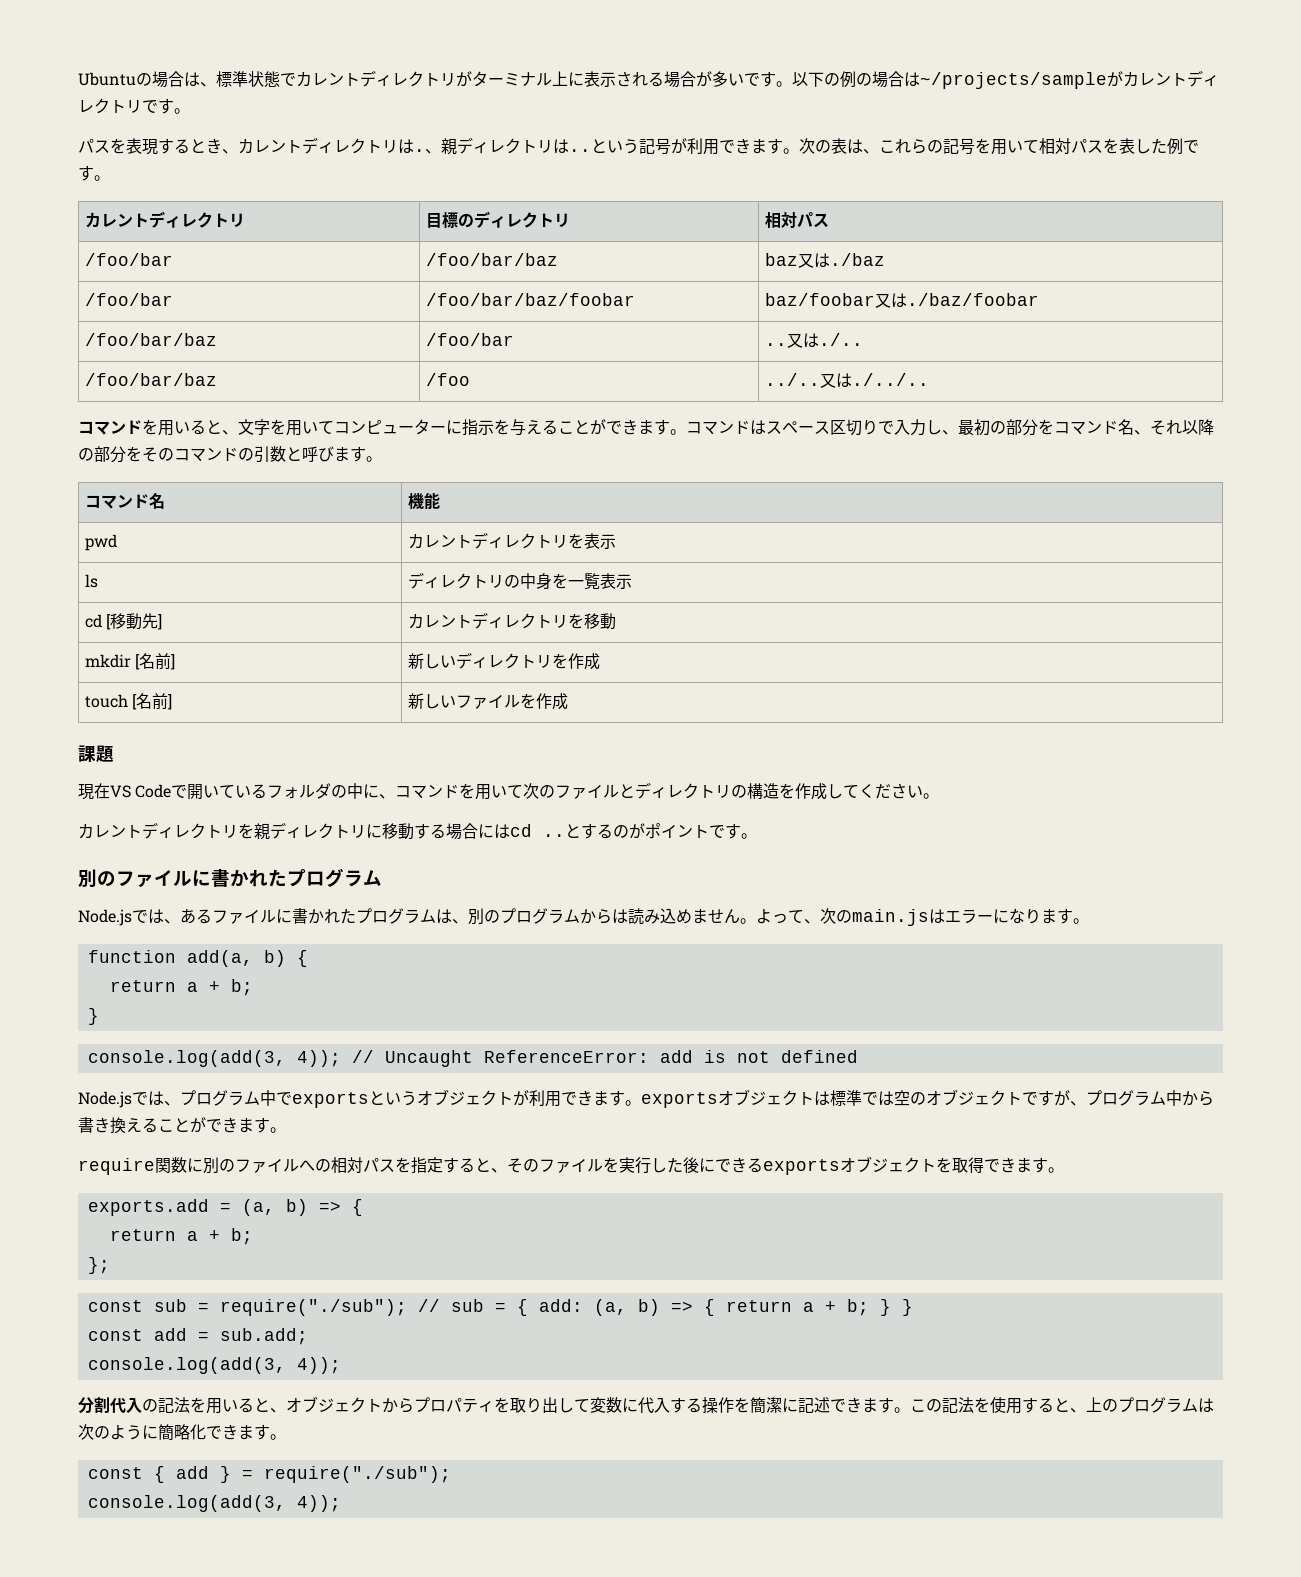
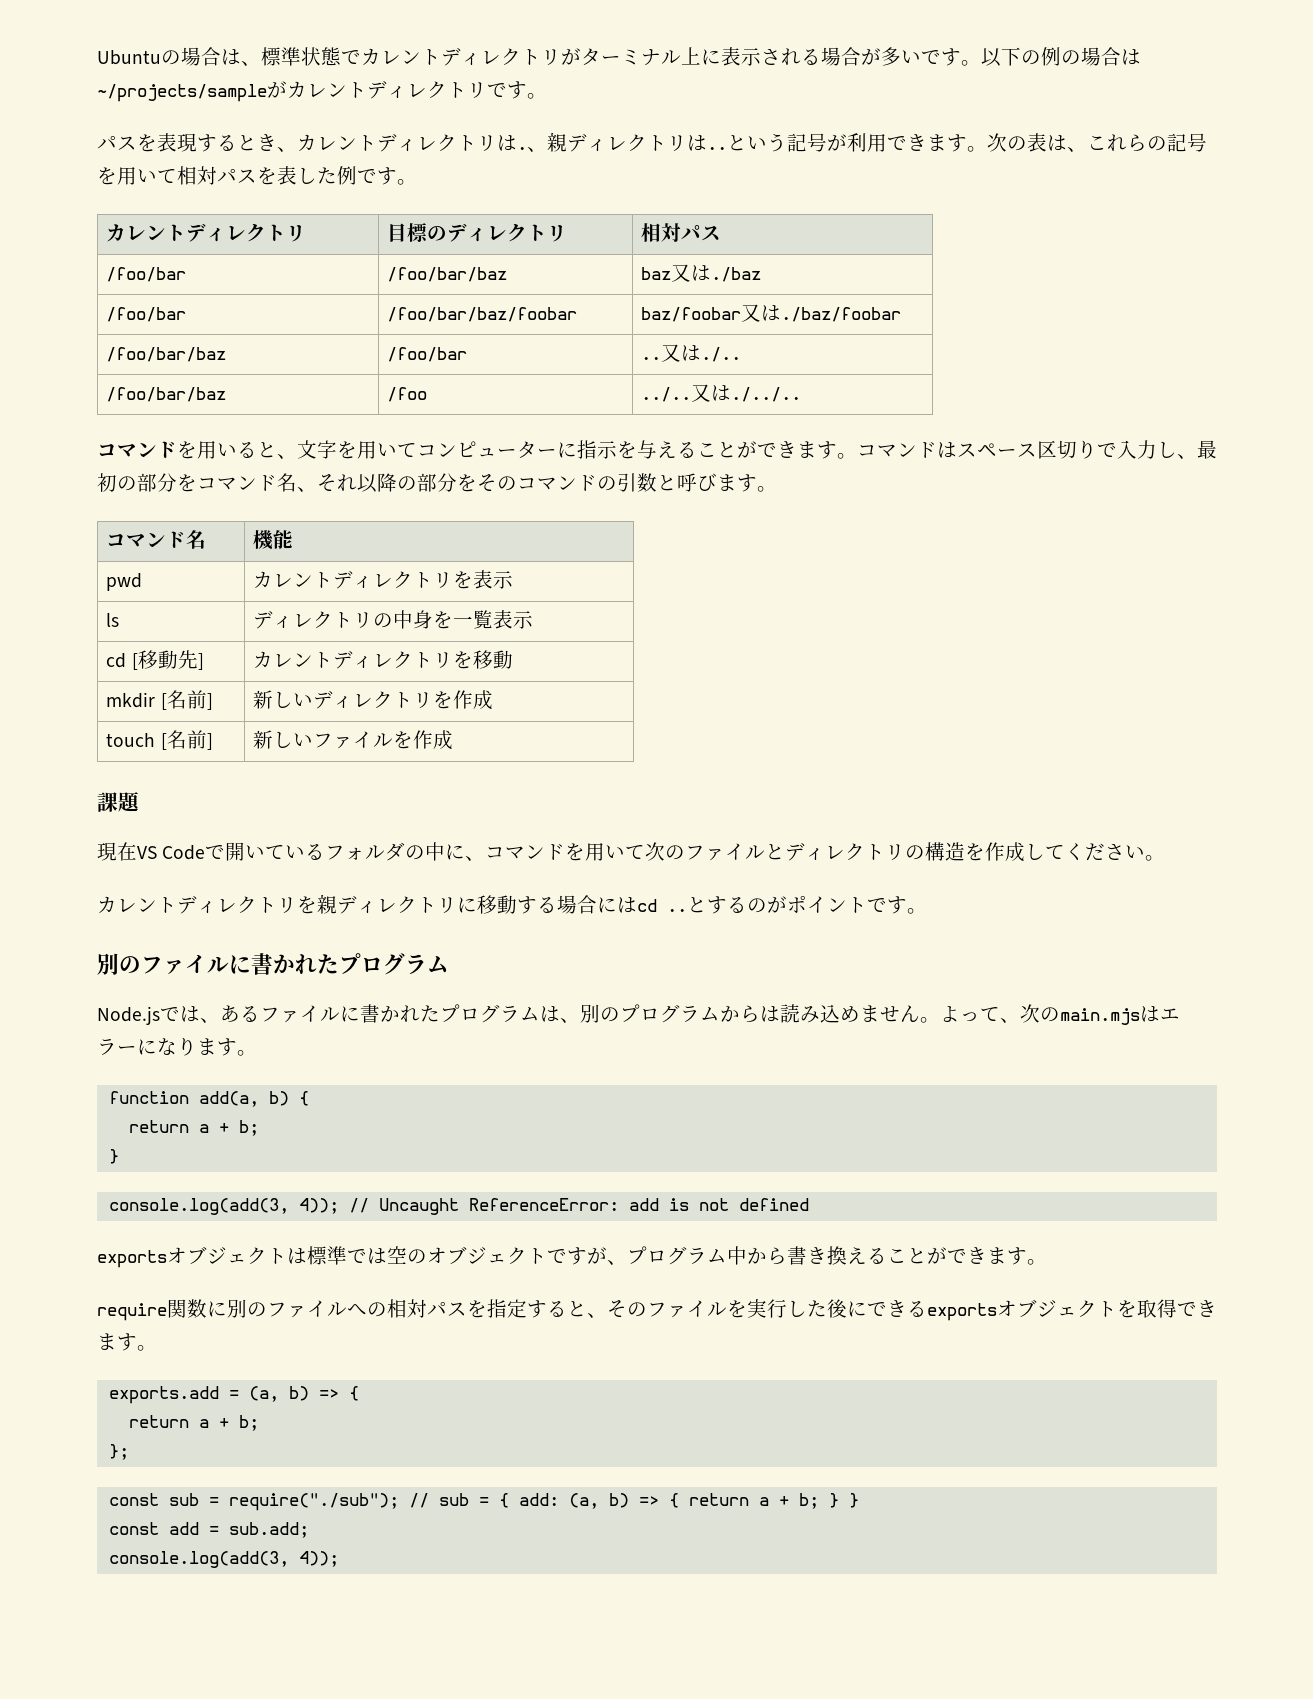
- よって、次のmain.jsはエラーになります。
+ よって、次のmain.mjsはエラーになります。
- Node.jsでは、プログラム中でexportsというオブジェクトが利用できます。exportsオブジェクトは標準では空のオブジェクトですが、プログラム中から書き換えることができます。
+ exportsオブジェクトは標準では空のオブジェクトですが、プログラム中から書き換えることができます。
- 分割代入の記法を用いると、オブジェクトからプロパティを取り出して変数に代入する操作を簡潔に記述できます。この記法を使用すると、上のプログラムは次のように簡略化できます。
- const { add } = require("./sub");
- console.log(add(3, 4));

